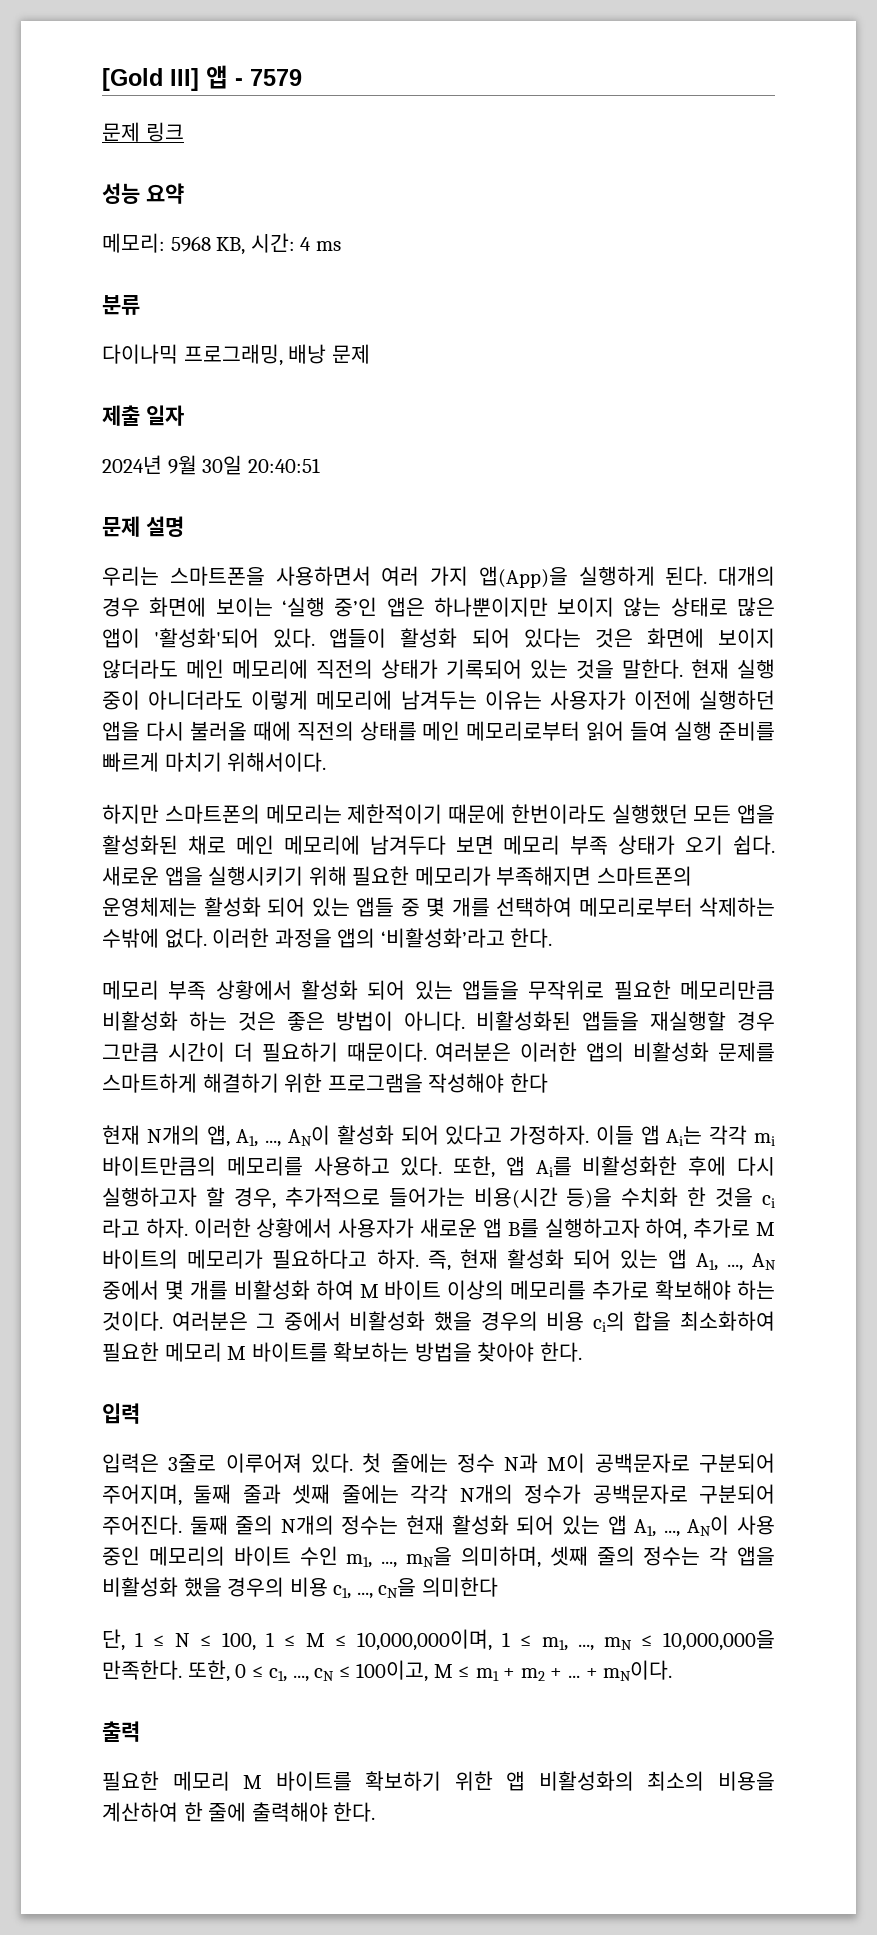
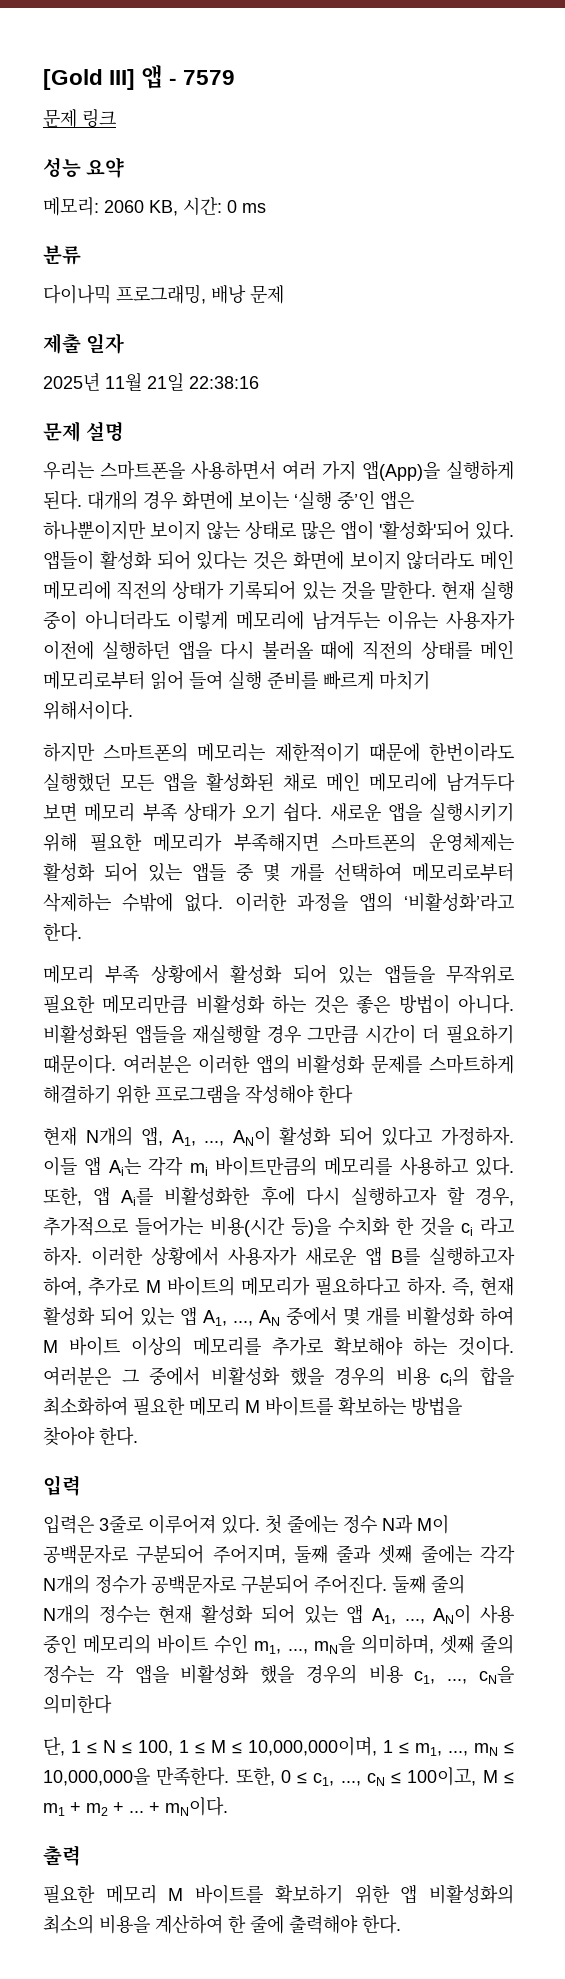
- 메모리: 5968 KB, 시간: 4 ms
+ 메모리: 2060 KB, 시간: 0 ms
- 2024년 9월 30일 20:40:51
+ 2025년 11월 21일 22:38:16

